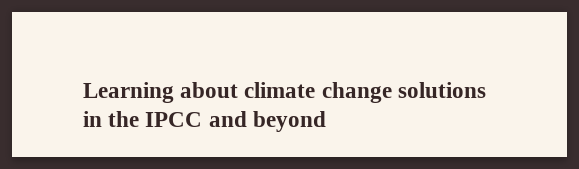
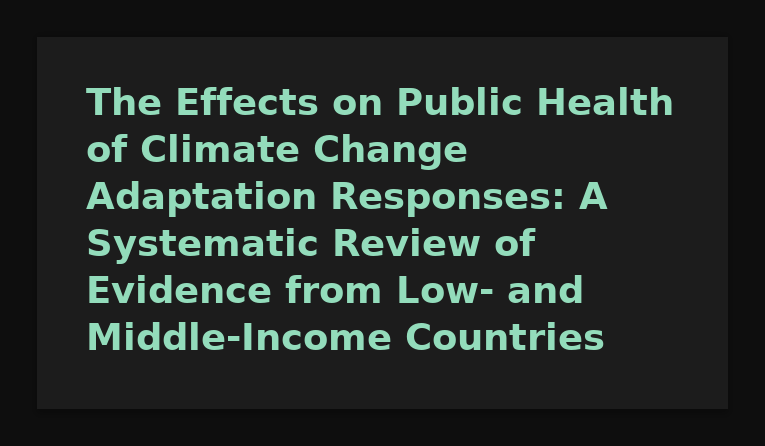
- Learning about climate change solutions in the IPCC and beyond
+ The Effects on Public Health of Climate Change Adaptation Responses: A Systematic Review of Evidence from Low- and Middle-Income Countries

